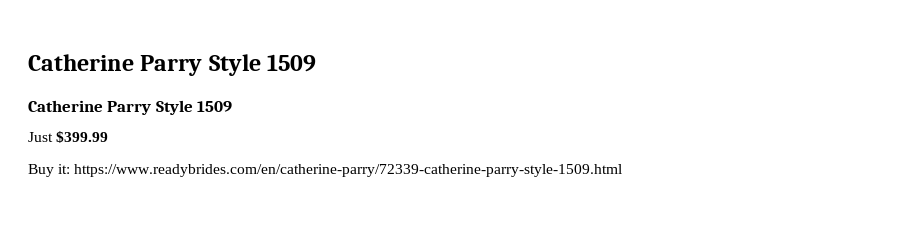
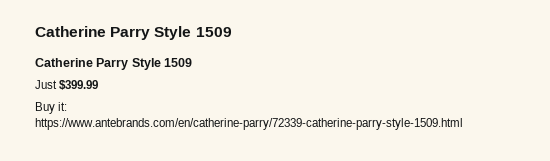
- Buy it: https://www.readybrides.com/en/catherine-parry/72339-catherine-parry-style-1509.html
+ Buy it: https://www.antebrands.com/en/catherine-parry/72339-catherine-parry-style-1509.html

